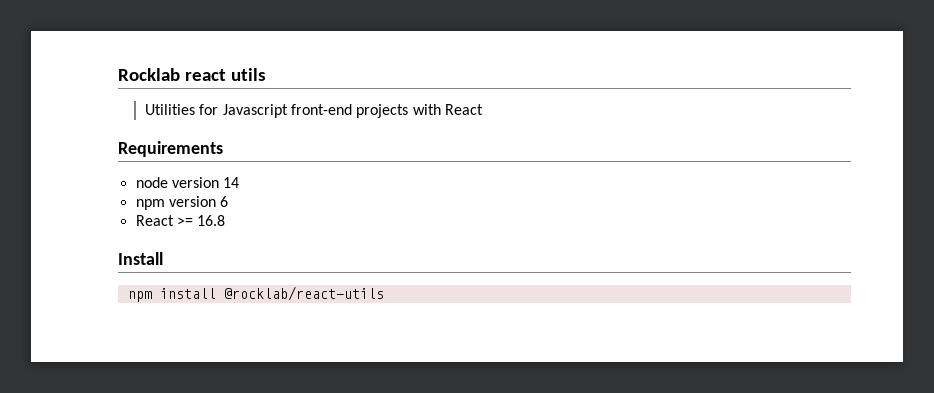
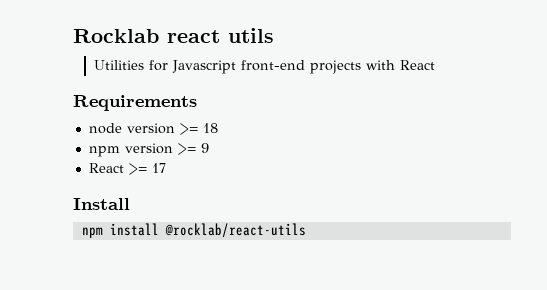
- node version 14
+ node version >= 18
- npm version 6
+ npm version >= 9
- React >= 16.8
+ React >= 17

